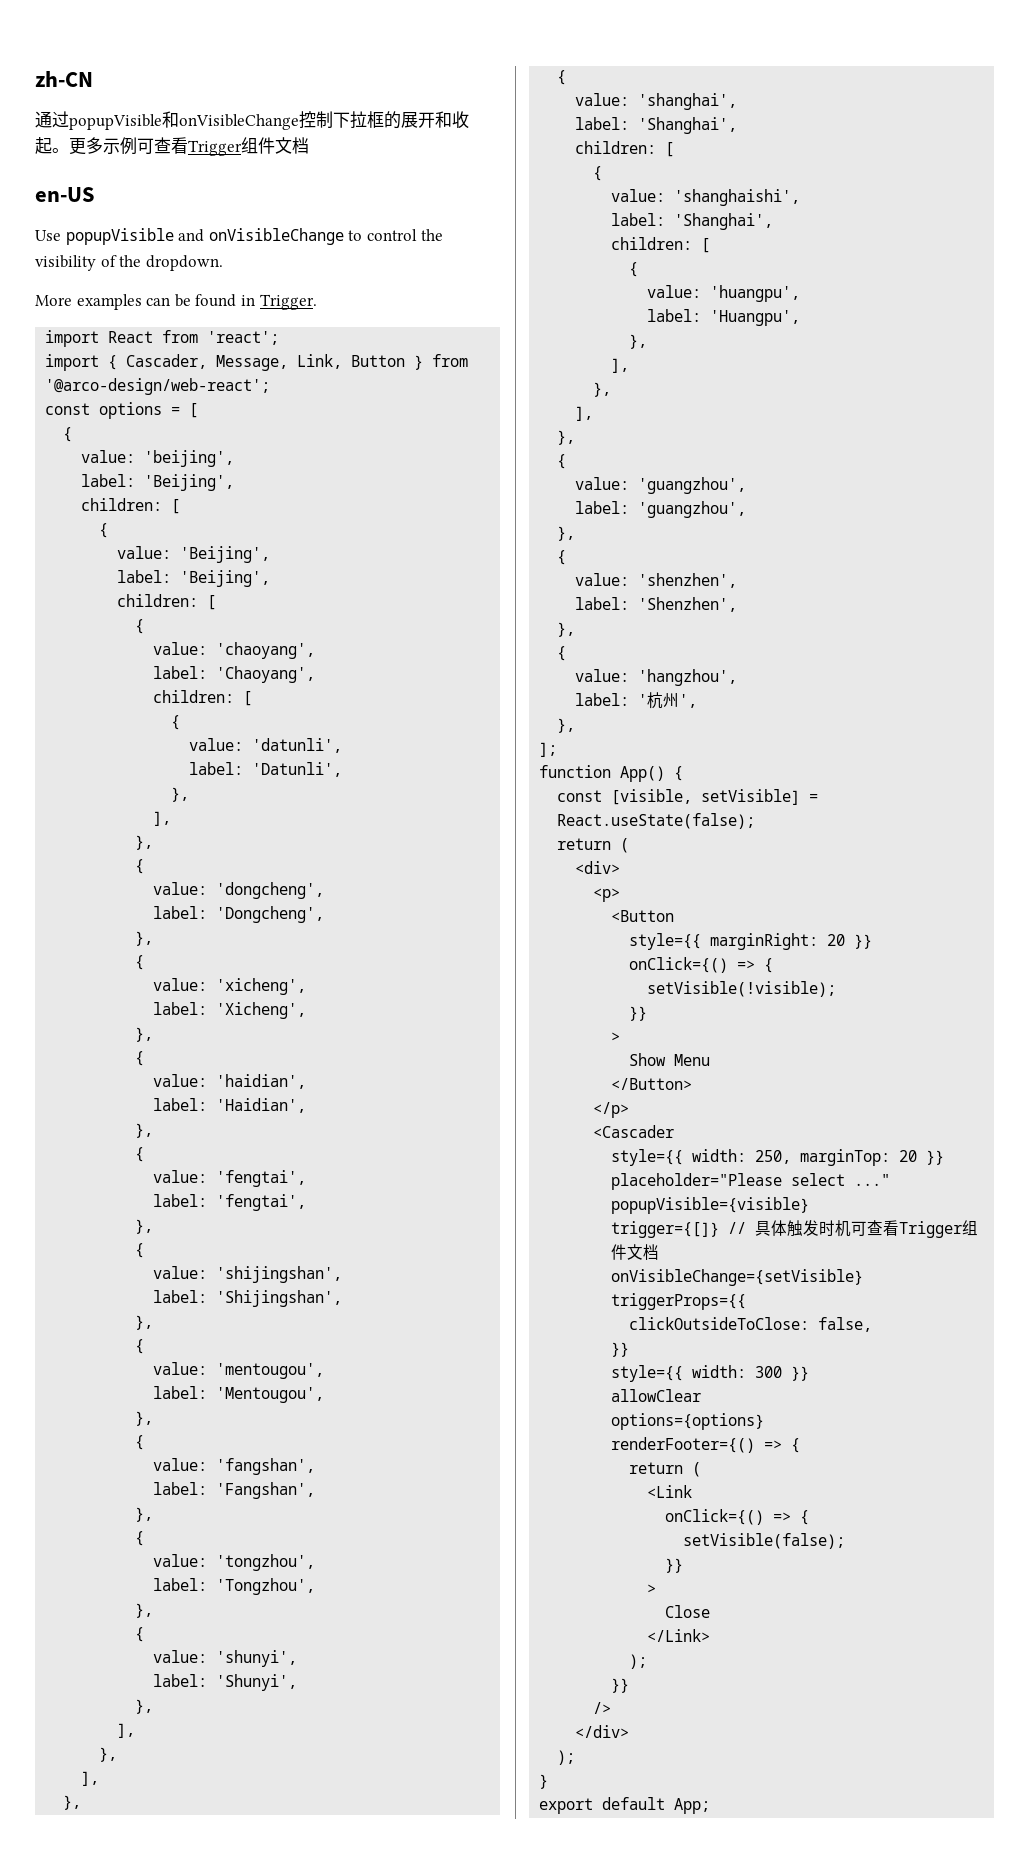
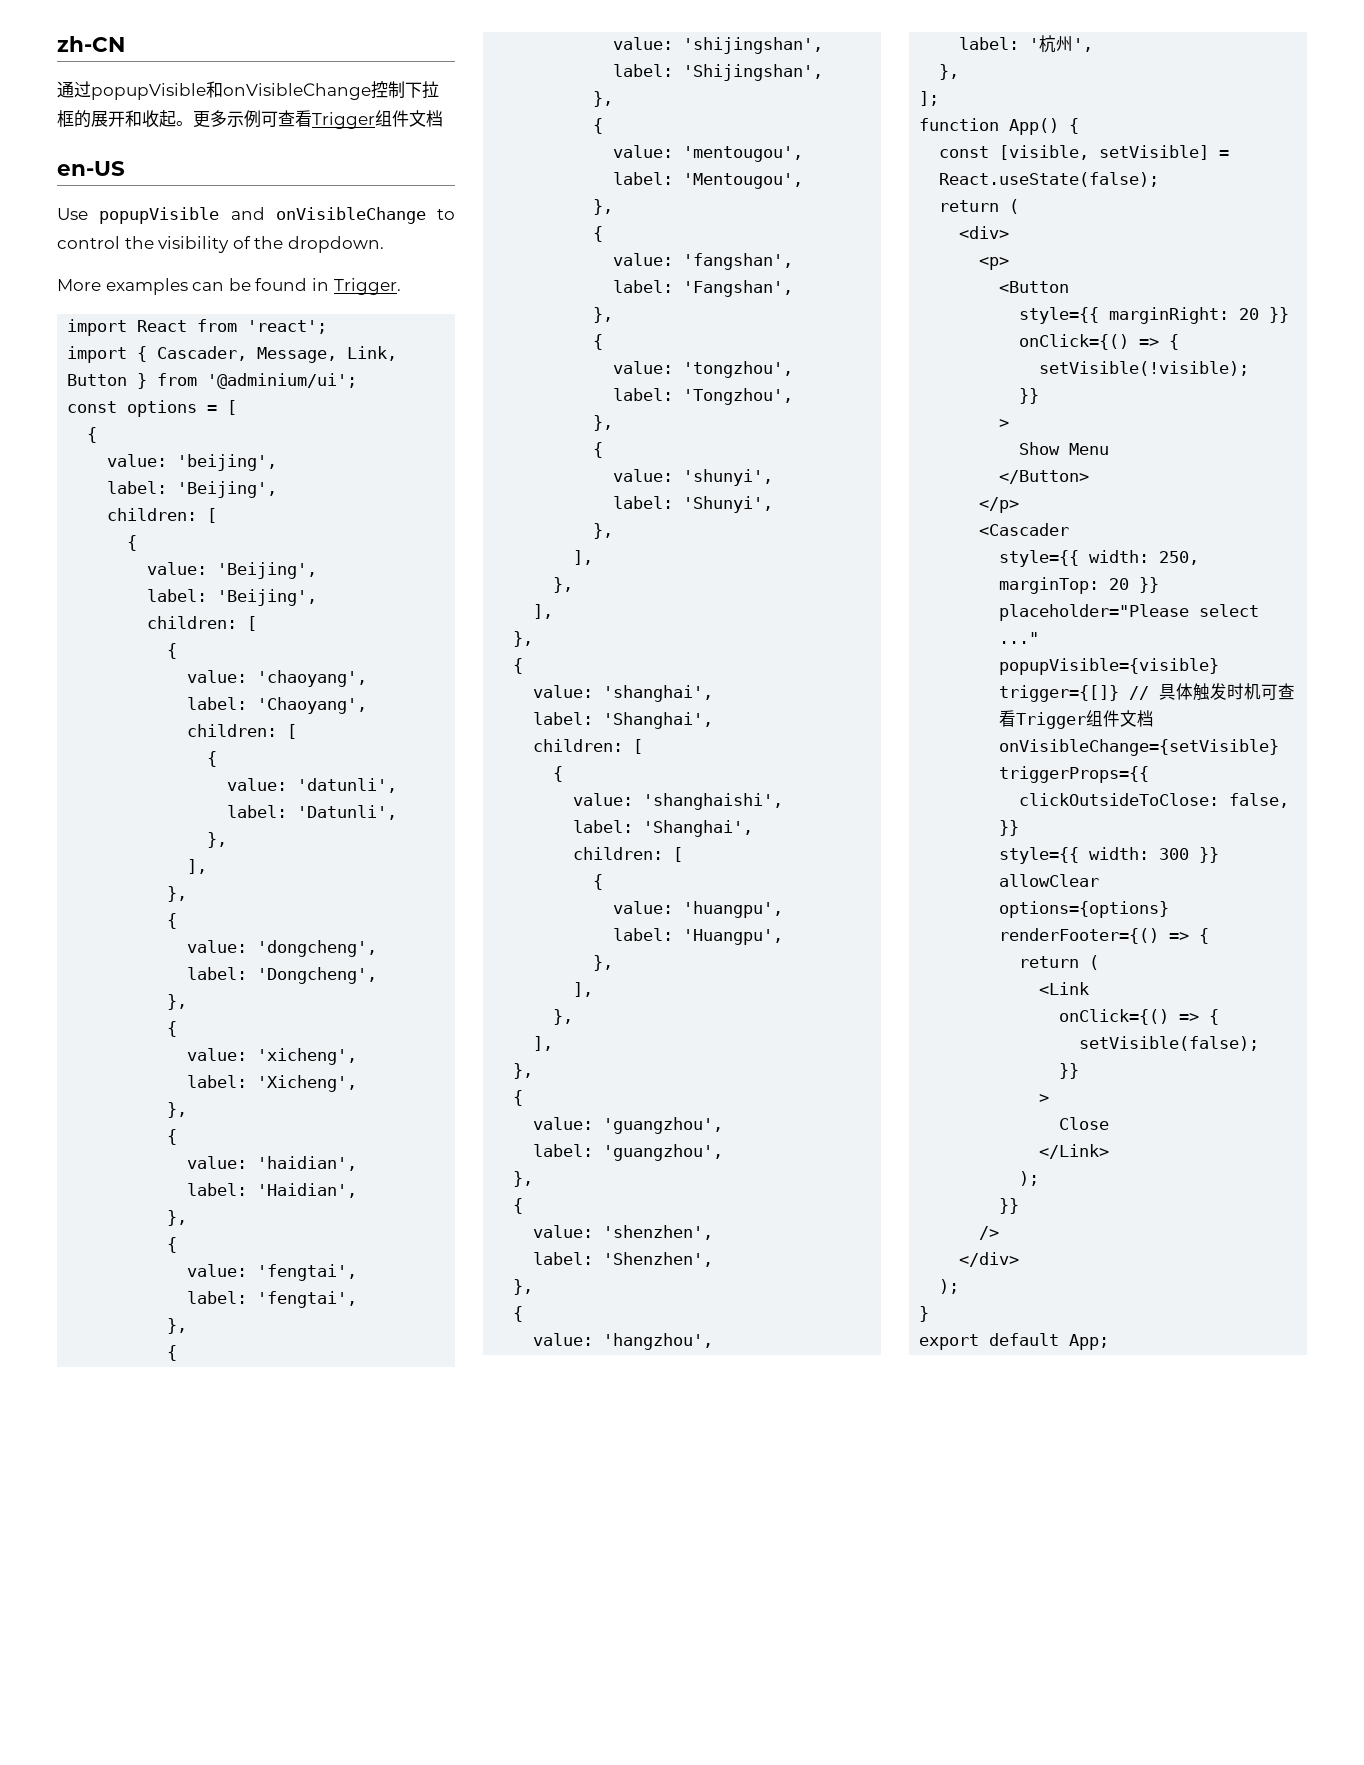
- import { Cascader, Message, Link, Button } from '@arco-design/web-react';
+ import { Cascader, Message, Link, Button } from '@adminium/ui';

